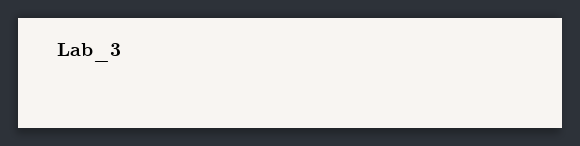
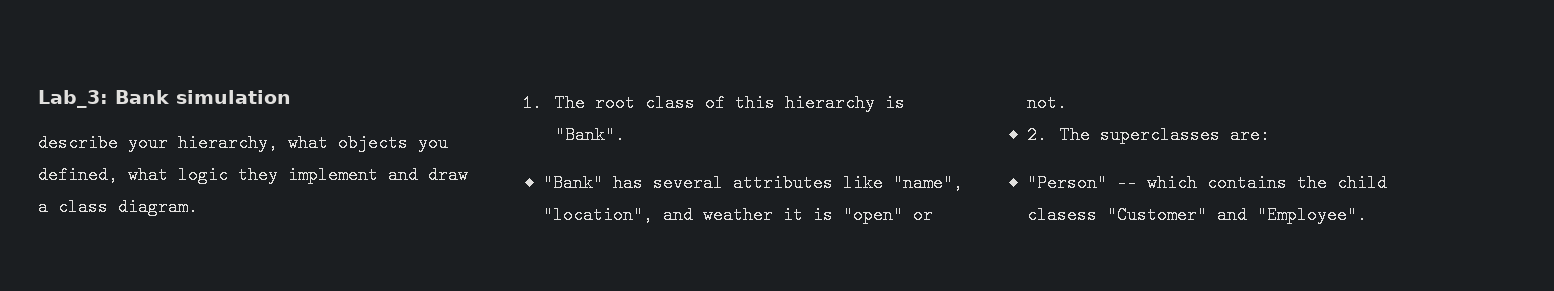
- Lab_3
+ Lab_3: Bank simulation
+ describe your hierarchy, what objects you defined, what logic they implement and draw a class diagram.
+ 1. The root class of this hierarchy is "Bank".
+ "Bank" has several attributes like "name", "location", and weather it is "open" or not.
+ 2. The superclasses are:
+ "Person" -- which contains the child clasess "Customer" and "Employee".

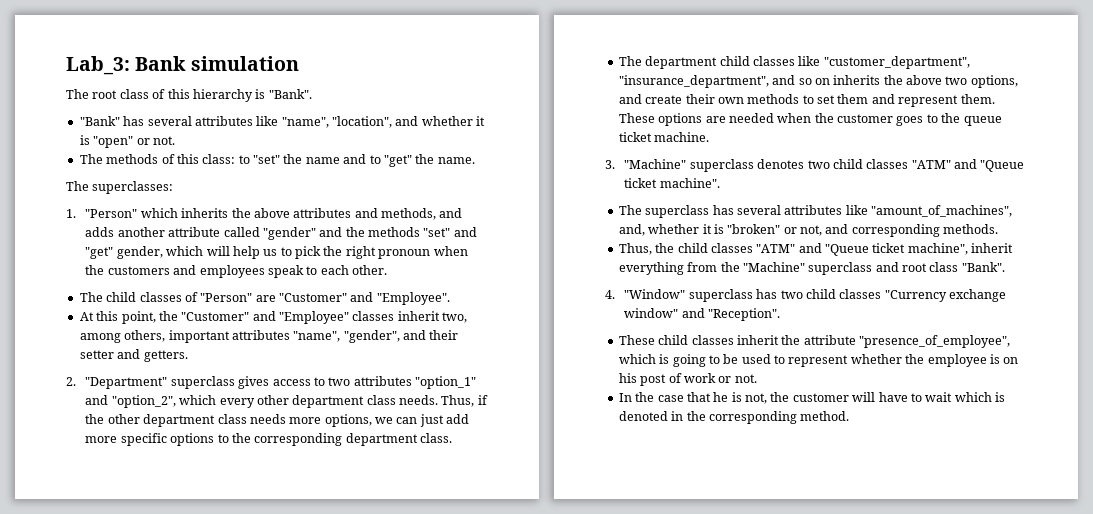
- describe your hierarchy, what objects you defined, what logic they implement and draw a class diagram.
- 1. The root class of this hierarchy is "Bank".
+ The root class of this hierarchy is "Bank".
- "Bank" has several attributes like "name", "location", and weather it is "open" or not.
+ "Bank" has several attributes like "name", "location", and whether it is "open" or not.
- 2. The superclasses are:
- "Person" -- which contains the child clasess "Customer" and "Employee".
+ The methods of this class: to "set" the name and to "get" the name.
+ The superclasses:
+ 1. "Person" which inherits the above attributes and methods, and adds another attribute called "gender" and the methods "set" and "get" gender, which will help us to pick the right pronoun when the customers and employees speak to each other.
+ The child classes of "Person" are "Customer" and "Employee".
+ At this point, the "Customer" and "Employee" classes inherit two, among others, important attributes "name", "gender", and their setter and getters.
+ 2. "Department" superclass gives access to two attributes "option_1" and "option_2", which every other department class needs. Thus, if the other department class needs more options, we can just add more specific options to the corresponding department class.
+ The department child classes like "customer_department", "insurance_department", and so on inherits the above two options, and create their own methods to set them and represent them. These options are needed when the customer goes to the queue ticket machine.
+ 3. "Machine" superclass denotes two child classes "ATM" and "Queue ticket machine".
+ The superclass has several attributes like "amount_of_machines", and, whether it is "broken" or not, and corresponding methods.
+ Thus, the child classes "ATM" and "Queue ticket machine", inherit everything from the "Machine" superclass and root class "Bank".
+ 4. "Window" superclass has two child classes "Currency exchange window" and "Reception".
+ These child classes inherit the attribute "presence_of_employee", which is going to be used to represent whether the employee is on his post of work or not.
+ In the case that he is not, the customer will have to wait which is denoted in the corresponding method.

